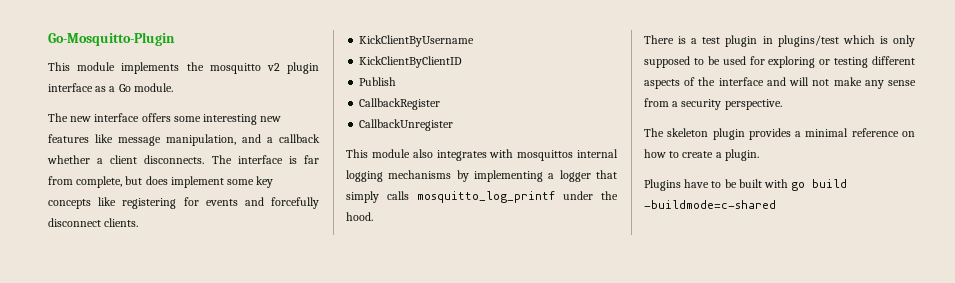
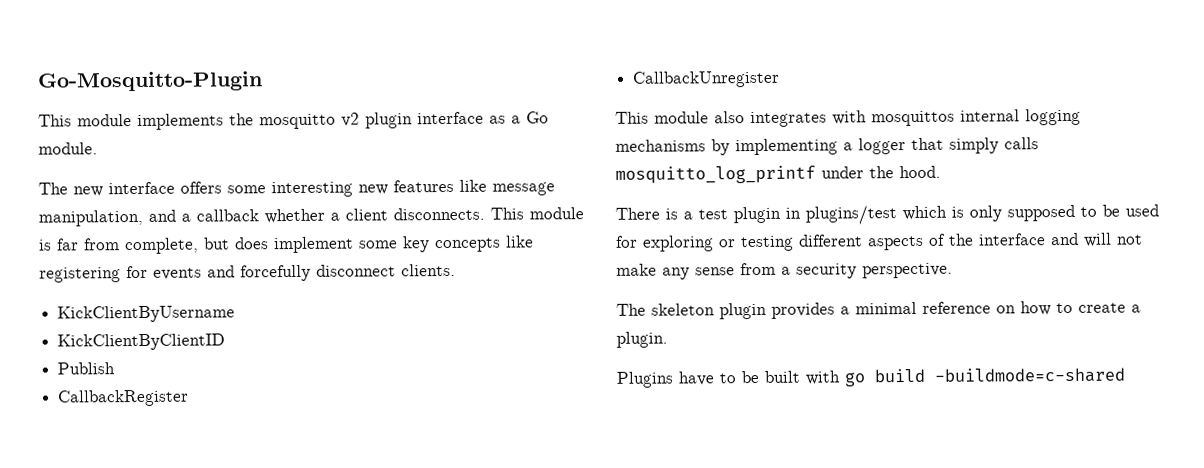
- The interface is far from complete, but does implement some key concepts like registering for events and forcefully disconnect clients.
+ This module is far from complete, but does implement some key concepts like registering for events and forcefully disconnect clients.

